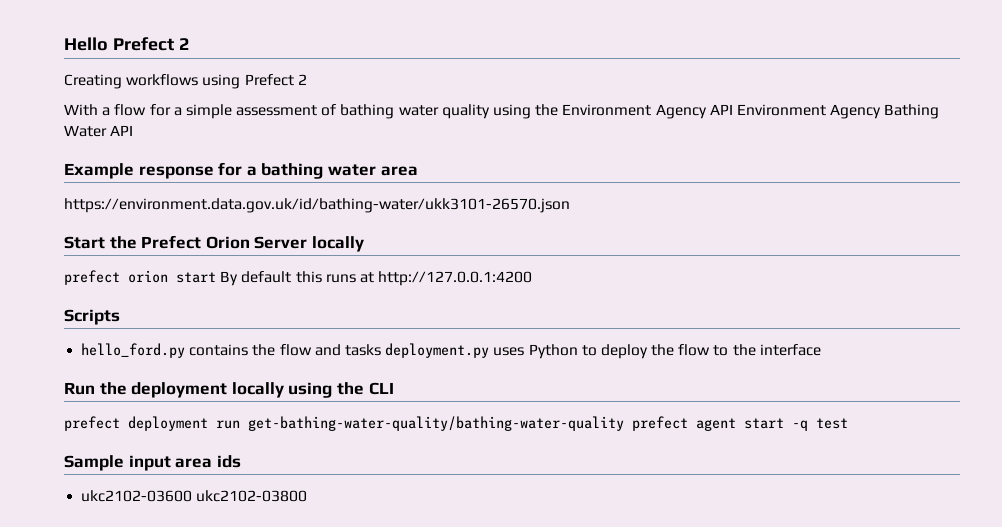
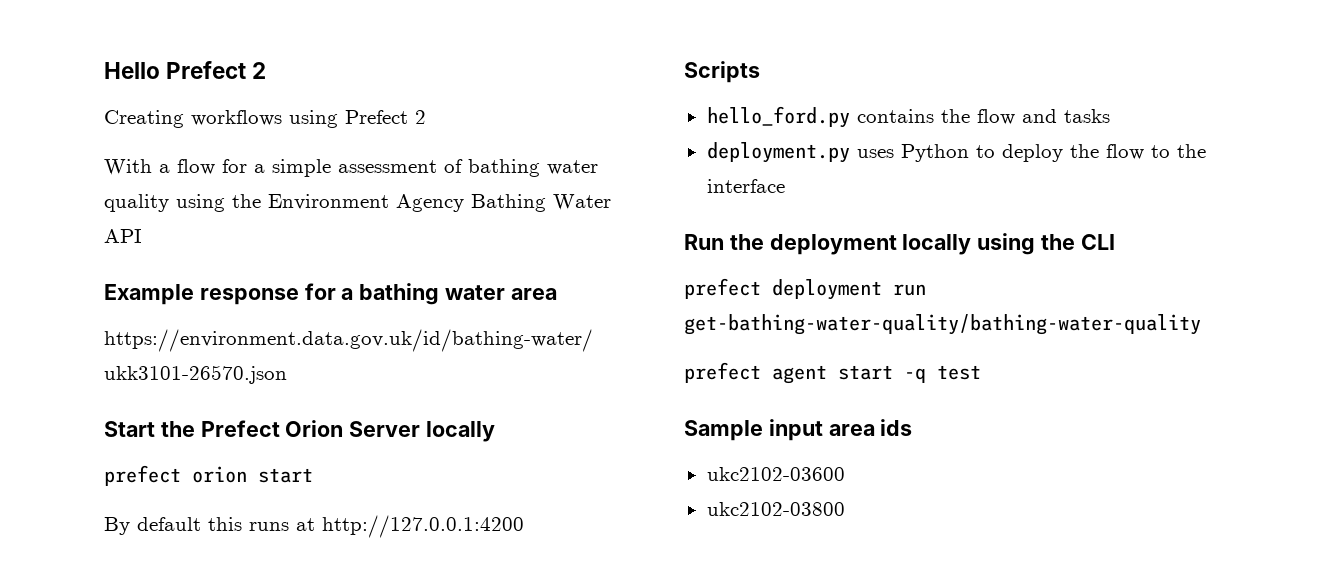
- With a flow for a simple assessment of bathing water quality using the Environment Agency API Environment Agency Bathing Water API
+ With a flow for a simple assessment of bathing water quality using the Environment Agency Bathing Water API
- prefect orion start By default this runs at http://127.0.0.1:4200
+ prefect orion start
+ By default this runs at http://127.0.0.1:4200
- hello_ford.py contains the flow and tasks deployment.py uses Python to deploy the flow to the interface
+ hello_ford.py contains the flow and tasks
+ deployment.py uses Python to deploy the flow to the interface
- prefect deployment run get-bathing-water-quality/bathing-water-quality prefect agent start -q test
+ prefect deployment run get-bathing-water-quality/bathing-water-quality
+ prefect agent start -q test
- ukc2102-03600 ukc2102-03800
+ ukc2102-03600
+ ukc2102-03800

